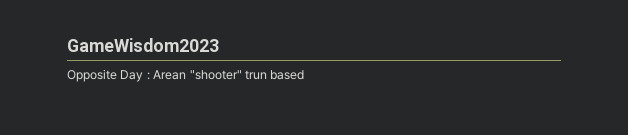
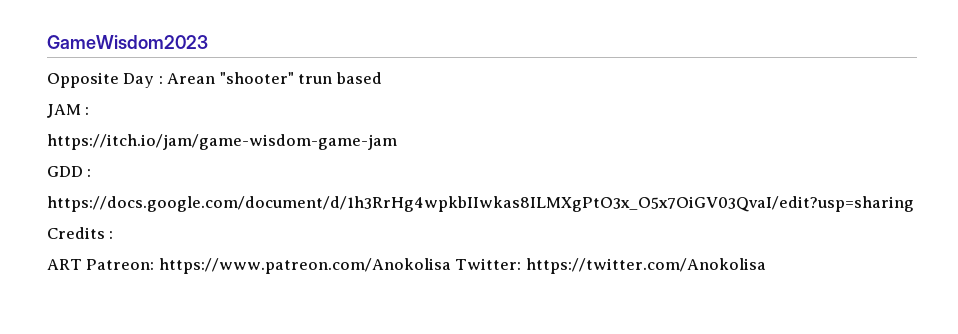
+ JAM :
+ https://itch.io/jam/game-wisdom-game-jam
+ GDD :
+ https://docs.google.com/document/d/1h3RrHg4wpkbIIwkas8ILMXgPtO3x_O5x7OiGV03QvaI/edit?usp=sharing
+ Credits :
+ ART Patreon: https://www.patreon.com/Anokolisa Twitter: https://twitter.com/Anokolisa

